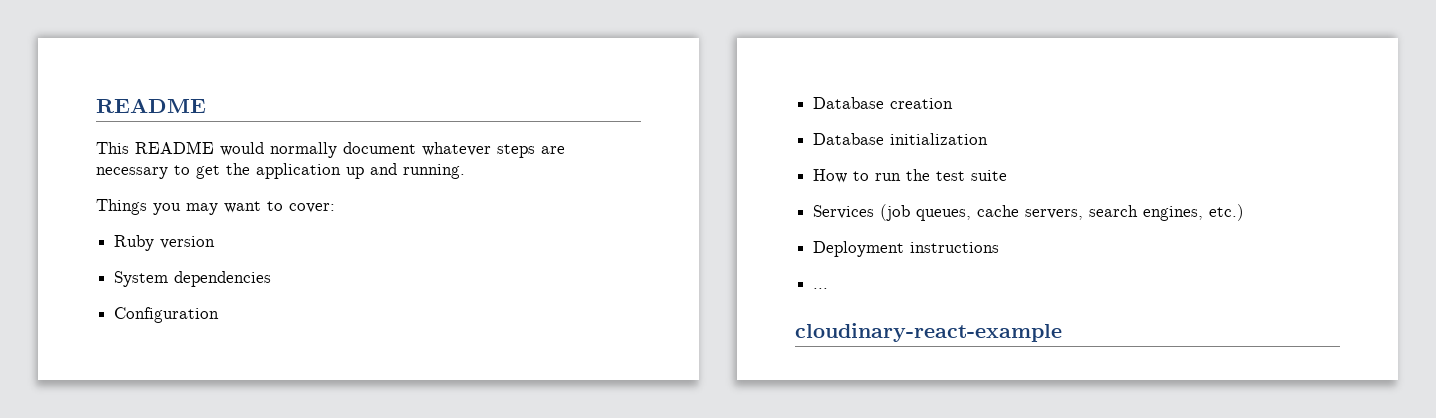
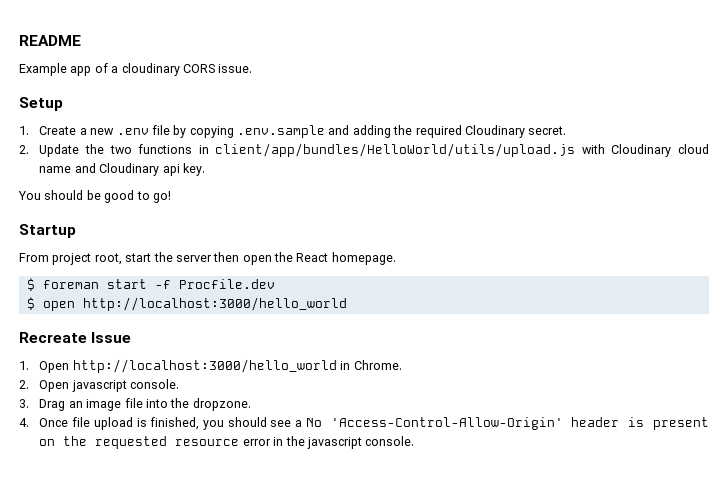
- This README would normally document whatever steps are necessary to get the application up and running.
- Things you may want to cover:
- Ruby version
- System dependencies
- Configuration
- Database creation
- Database initialization
- How to run the test suite
- Services (job queues, cache servers, search engines, etc.)
- Deployment instructions
- ...
- cloudinary-react-example
+ Example app of a cloudinary CORS issue.
+ Setup
+ 1. Create a new .env file by copying .env.sample and adding the required Cloudinary secret.
+ 2. Update the two functions in client/app/bundles/HelloWorld/utils/upload.js with Cloudinary cloud name and Cloudinary api key.
+ You should be good to go!
+ Startup
+ From project root, start the server then open the React homepage.
+ $ foreman start -f Procfile.dev
+ $ open http://localhost:3000/hello_world
+ Recreate Issue
+ 1. Open http://localhost:3000/hello_world in Chrome.
+ 2. Open javascript console.
+ 3. Drag an image file into the dropzone.
+ 4. Once file upload is finished, you should see a No 'Access-Control-Allow-Origin' header is present on the requested resource error in the javascript console.

